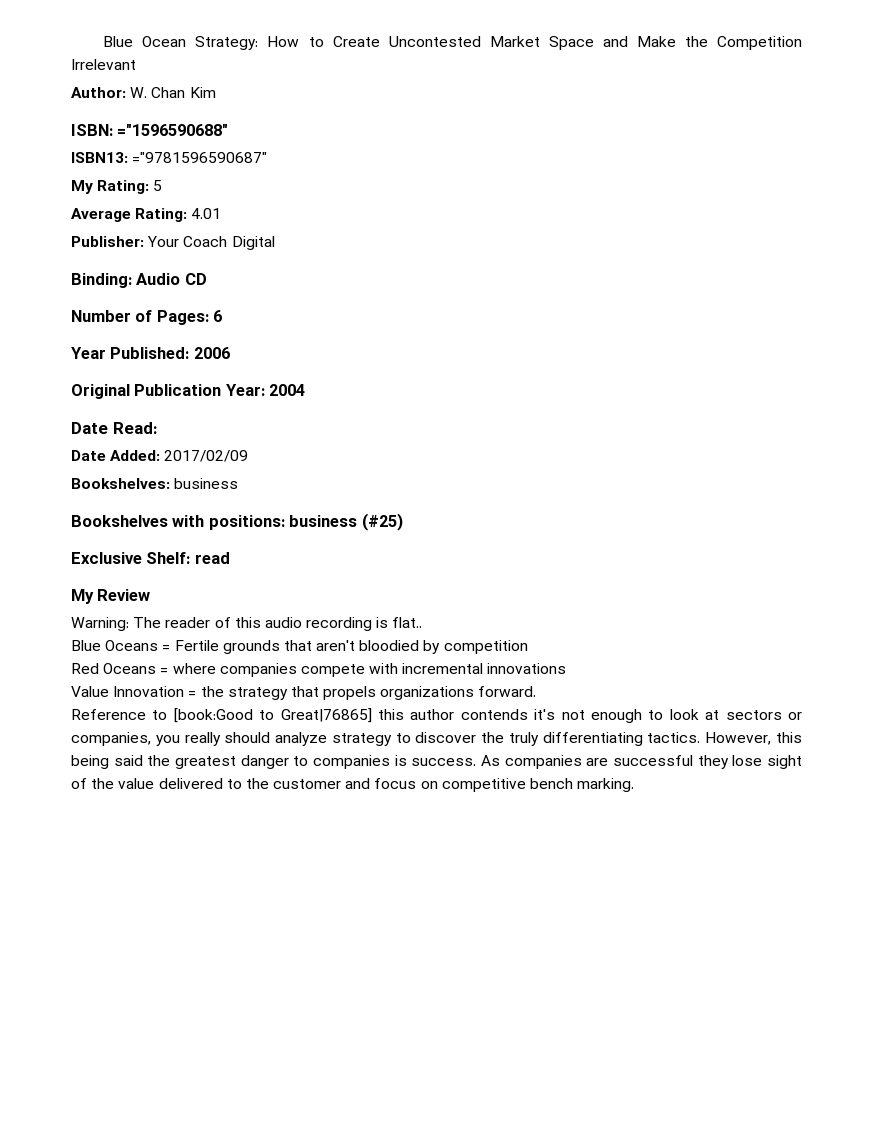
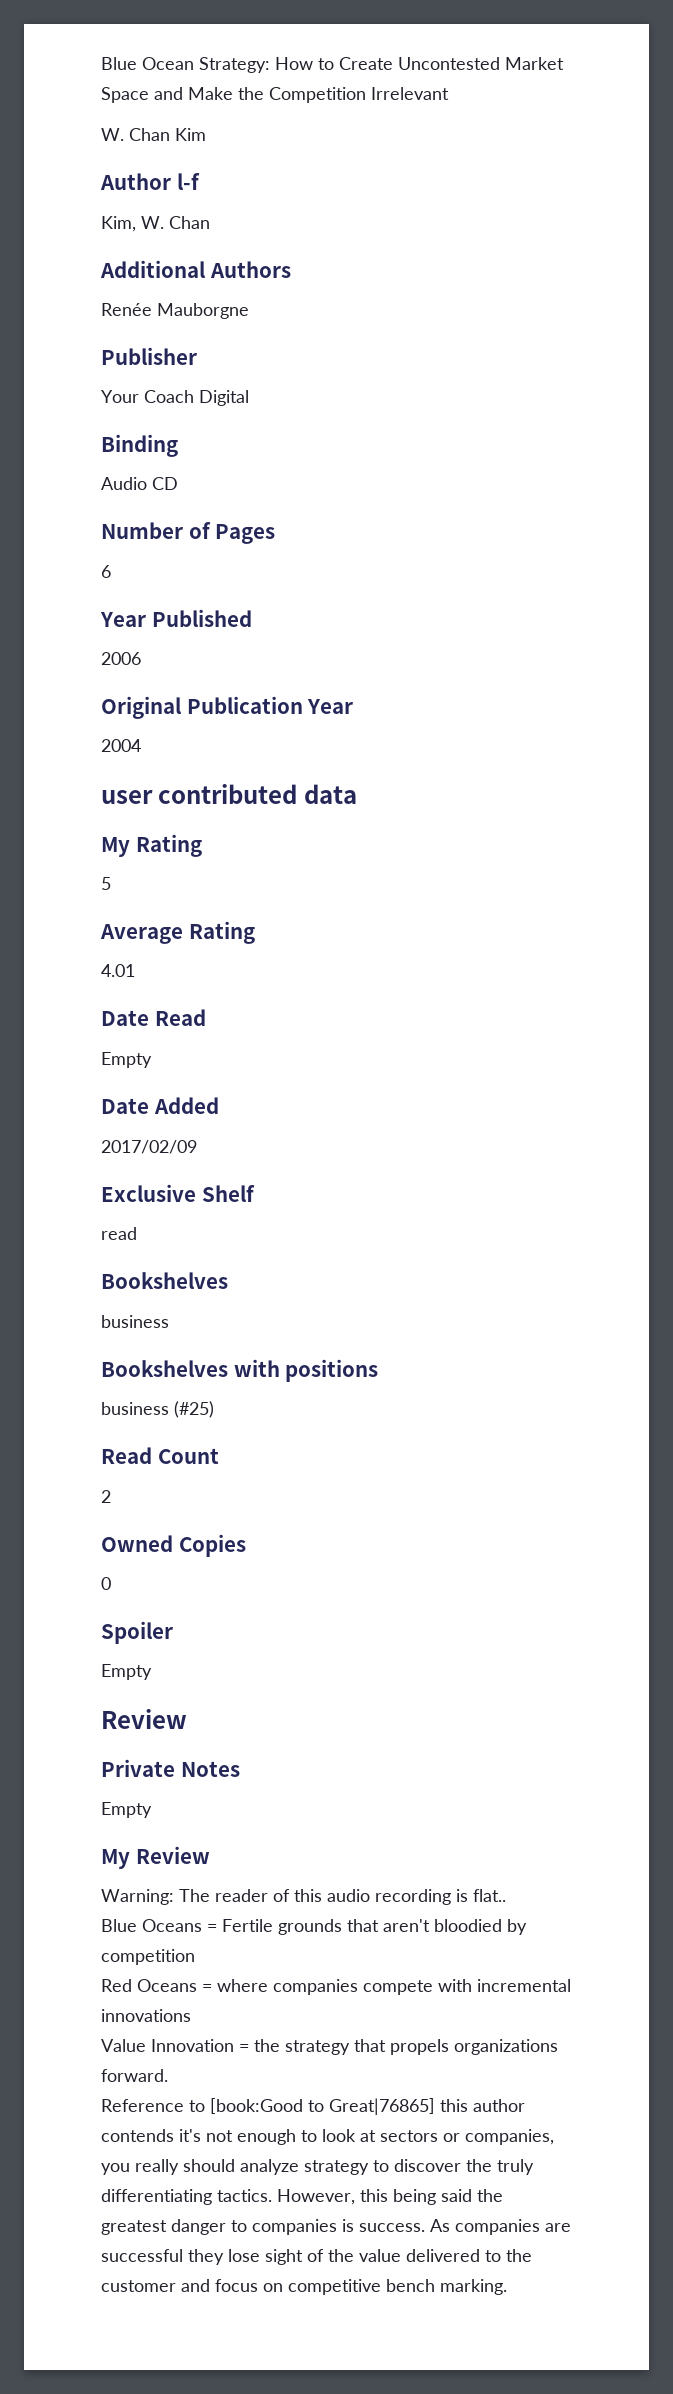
- Author: W. Chan Kim
+ W. Chan Kim
- ISBN: ="1596590688"
- ISBN13: ="9781596590687"
- My Rating: 5
- Average Rating: 4.01
- Publisher: Your Coach Digital
+ Author l-f
+ Kim, W. Chan
+ Additional Authors
+ Renée Mauborgne
+ Publisher
+ Your Coach Digital
- Binding: Audio CD
+ Binding
+ Audio CD
- Number of Pages: 6
+ Number of Pages
+ 6
- Year Published: 2006
+ Year Published
+ 2006
- Original Publication Year: 2004
+ Original Publication Year
+ 2004
- Date Read:
- Date Added: 2017/02/09
- Bookshelves: business
+ user contributed data
+ My Rating
+ 5
+ Average Rating
+ 4.01
+ Date Read
+ Empty
+ Date Added
+ 2017/02/09
+ Exclusive Shelf
+ read
+ Bookshelves
+ business
- Bookshelves with positions: business (#25)
+ Bookshelves with positions
+ business (#25)
- Exclusive Shelf: read
+ Read Count
+ 2
+ Owned Copies
+ 0
+ Spoiler
+ Empty
+ Review
+ Private Notes
+ Empty

